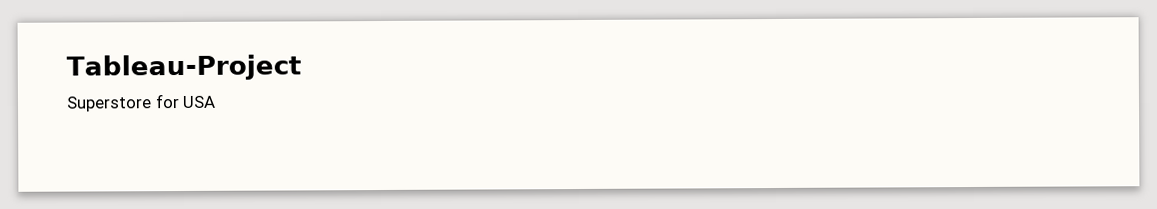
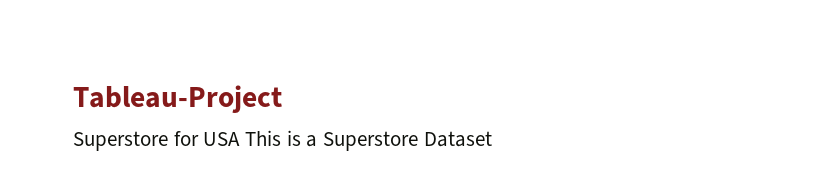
- Superstore for USA
+ Superstore for USA This is a Superstore Dataset

